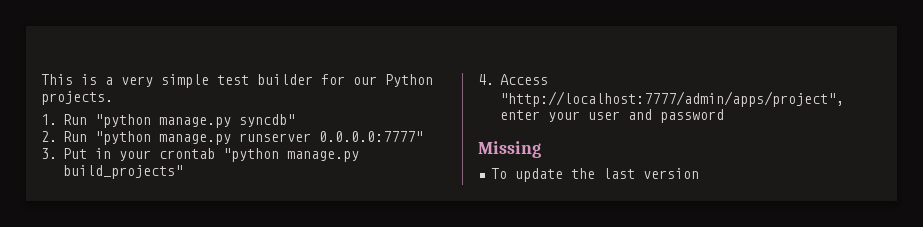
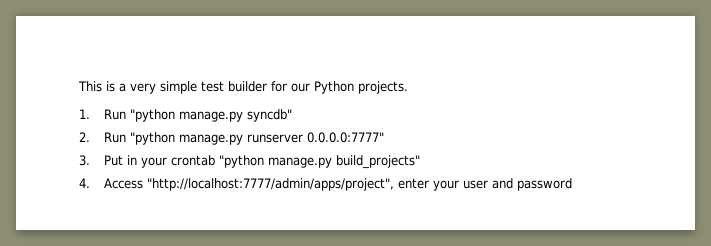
- Missing
- To update the last version

